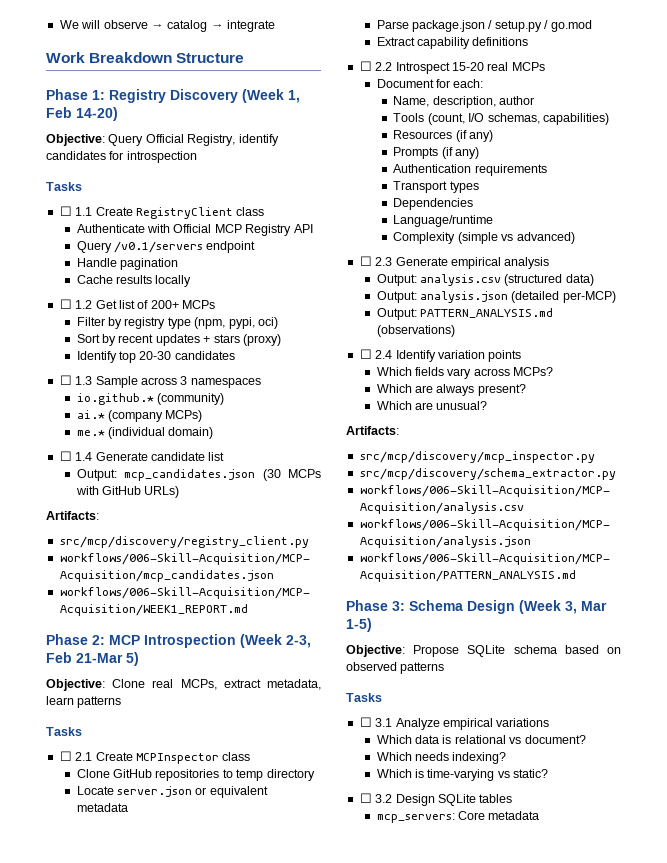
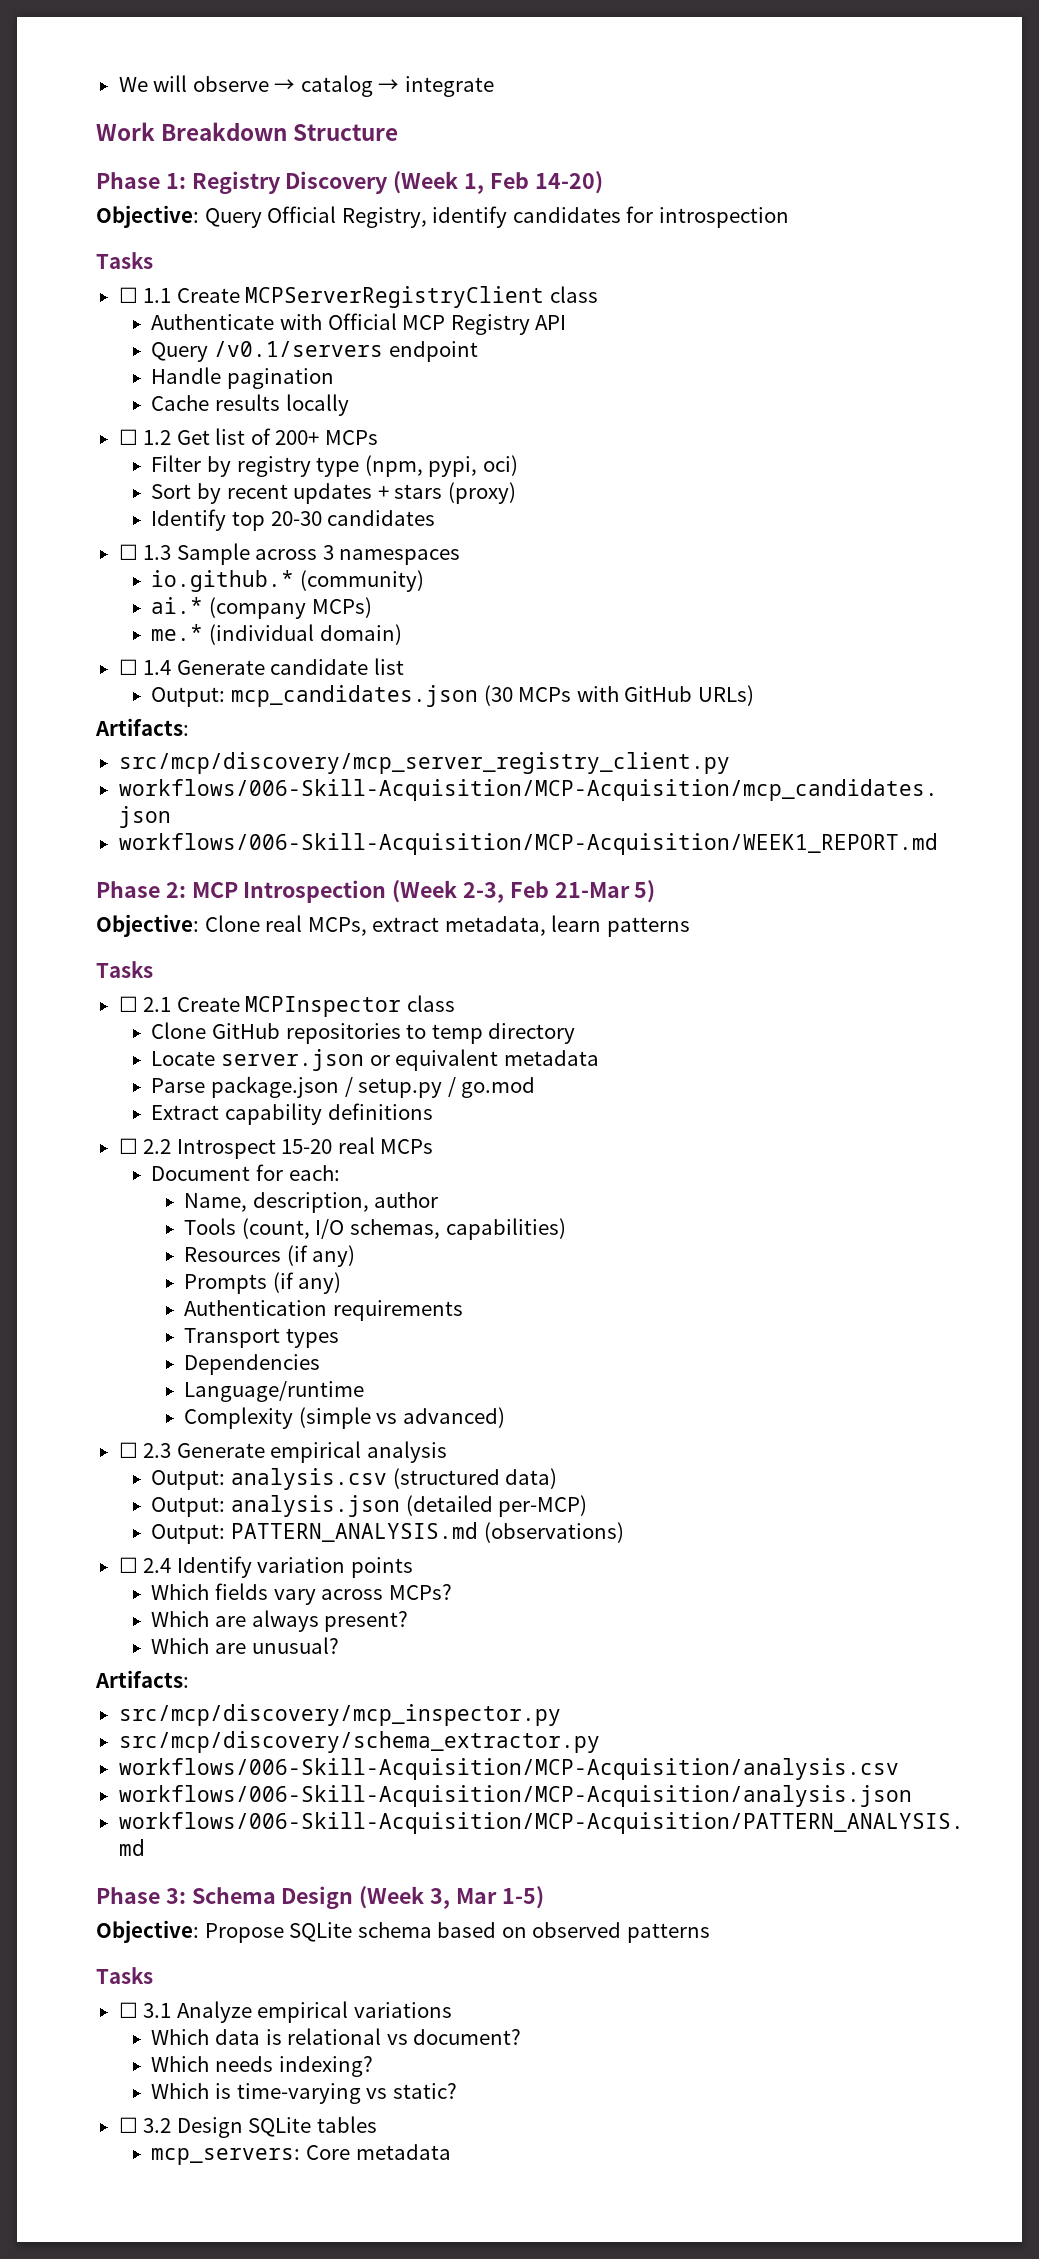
- ☐ 1.1 Create RegistryClient class
+ ☐ 1.1 Create MCPServerRegistryClient class
- src/mcp/discovery/registry_client.py
+ src/mcp/discovery/mcp_server_registry_client.py

